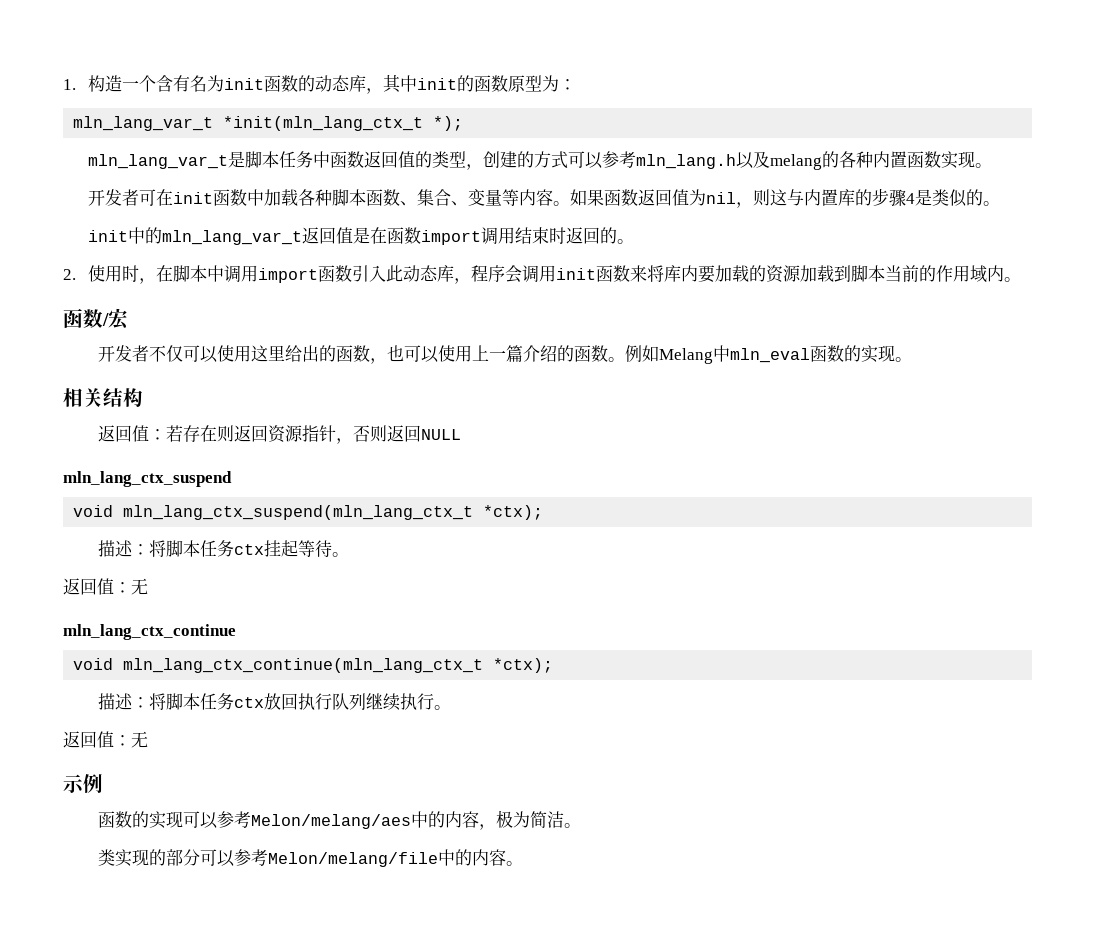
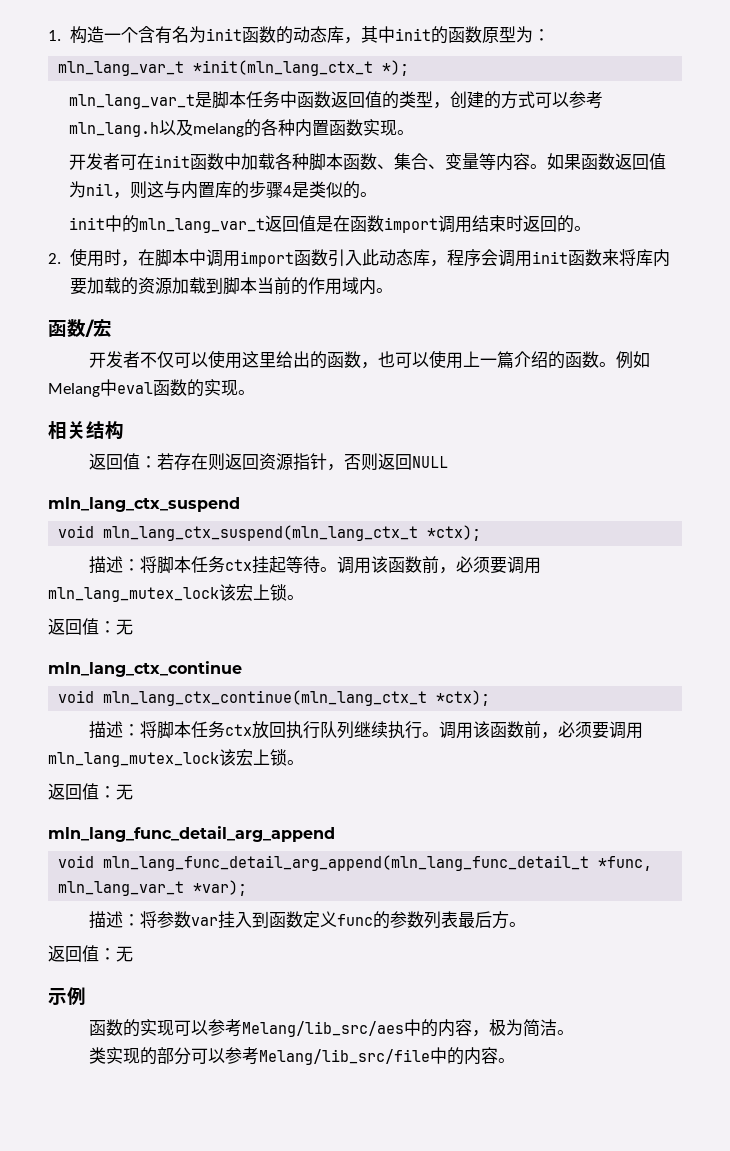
- 例如Melang中mln_eval函数的实现。
+ 例如Melang中eval函数的实现。
- 描述：将脚本任务ctx挂起等待。
+ 描述：将脚本任务ctx挂起等待。调用该函数前，必须要调用mln_lang_mutex_lock该宏上锁。
- 描述：将脚本任务ctx放回执行队列继续执行。
+ 描述：将脚本任务ctx放回执行队列继续执行。调用该函数前，必须要调用mln_lang_mutex_lock该宏上锁。
+ 返回值：无
+ mln_lang_func_detail_arg_append
+ void mln_lang_func_detail_arg_append(mln_lang_func_detail_t *func, mln_lang_var_t *var);
+ 描述：将参数var挂入到函数定义func的参数列表最后方。
- 函数的实现可以参考Melon/melang/aes中的内容，极为简洁。
+ 函数的实现可以参考Melang/lib_src/aes中的内容，极为简洁。
- 类实现的部分可以参考Melon/melang/file中的内容。
+ 类实现的部分可以参考Melang/lib_src/file中的内容。

